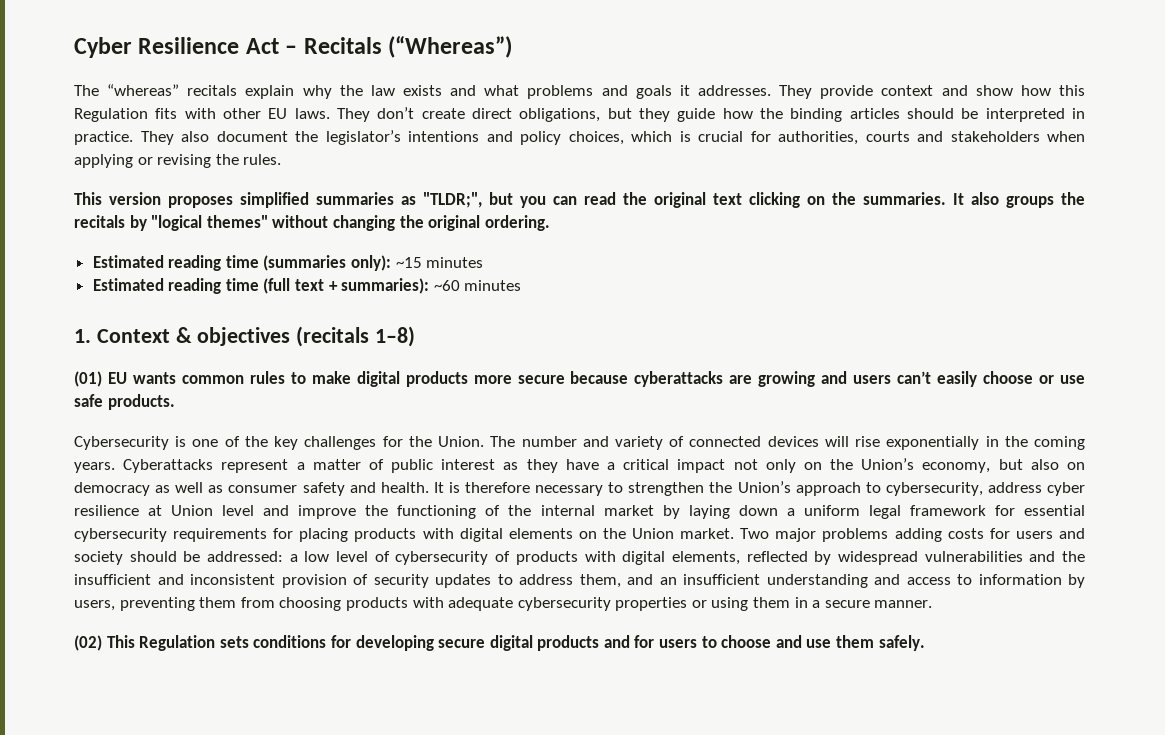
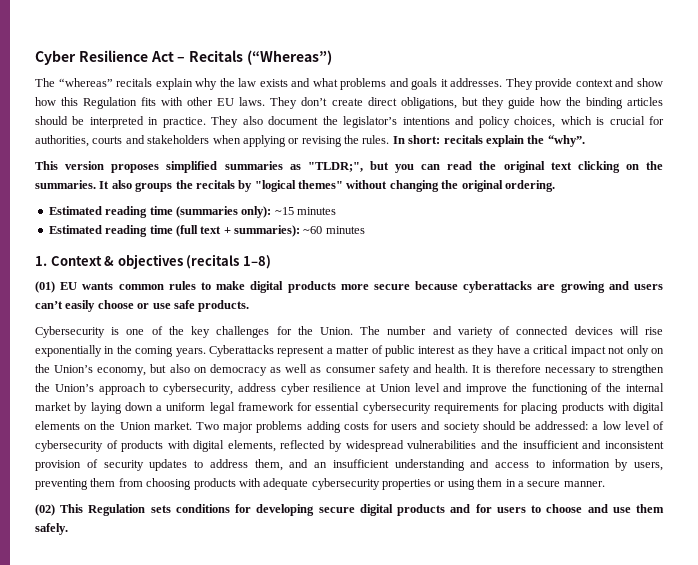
+ In short: recitals explain the “why”.

